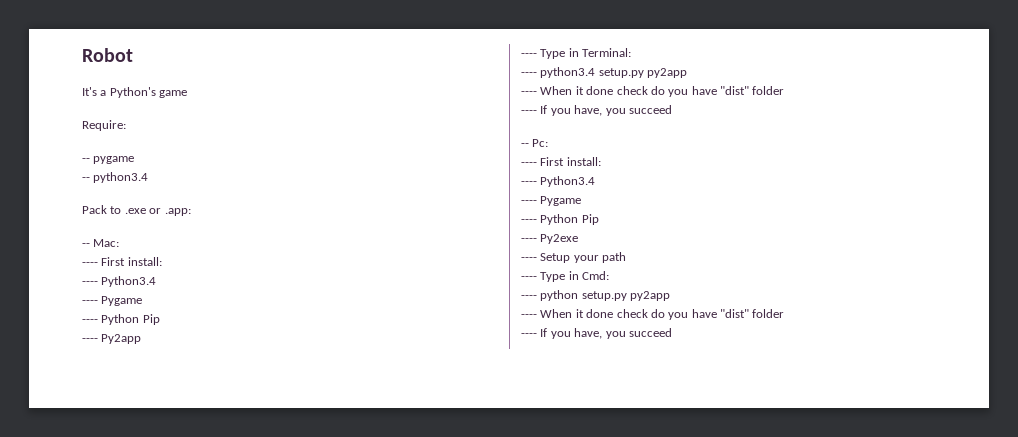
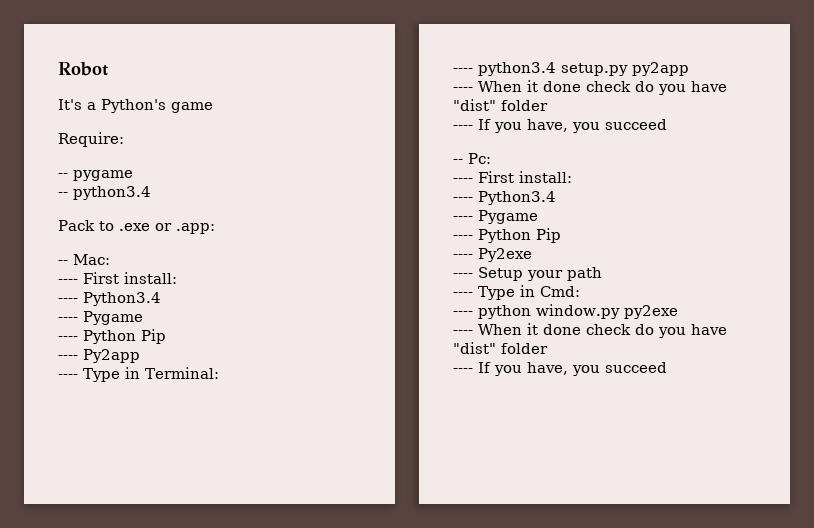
- ---- python setup.py py2app
+ ---- python window.py py2exe

